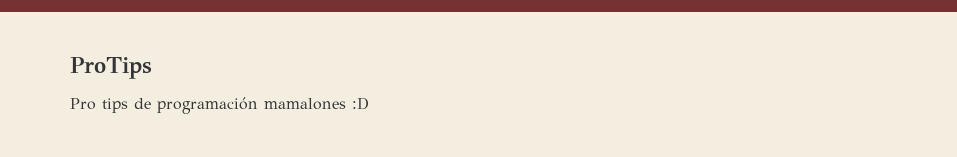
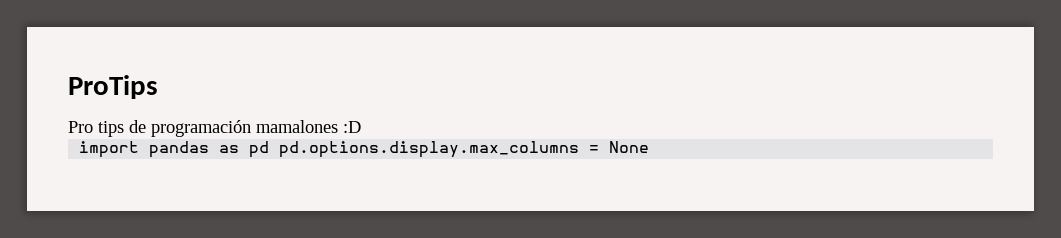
+ import pandas as pd pd.options.display.max_columns = None

